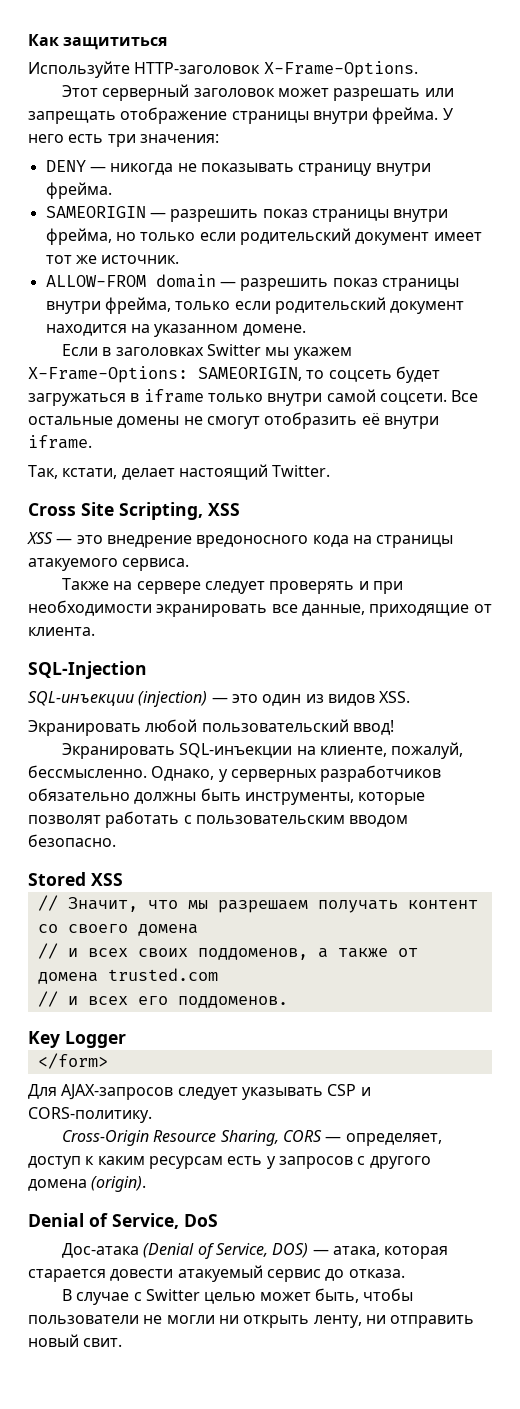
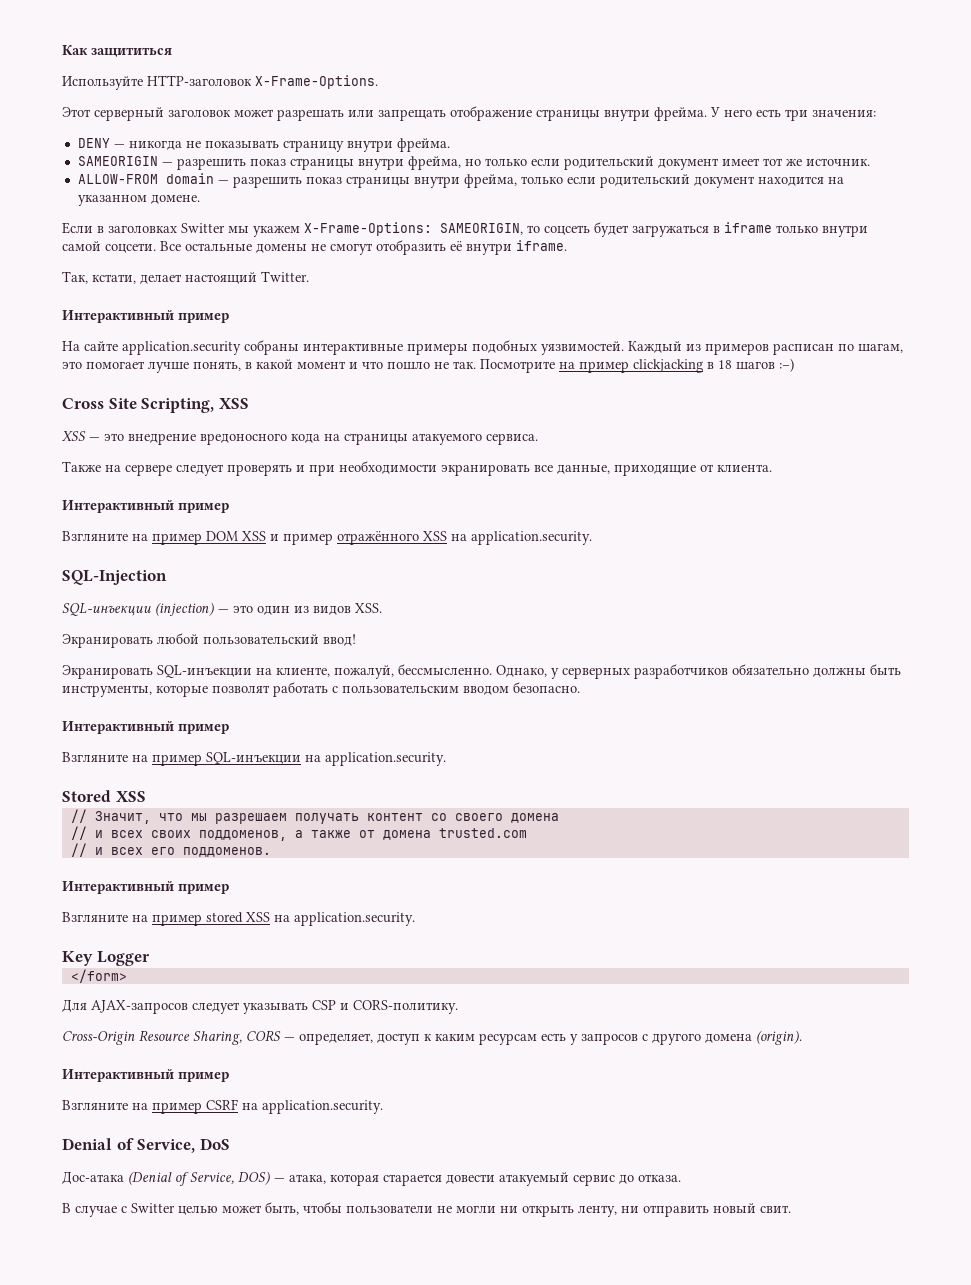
  Так, кстати, делает настоящий Twitter.
+ Интерактивный пример
+ На сайте application.security собраны интерактивные примеры подобных уязвимостей. Каждый из примеров расписан по шагам, это помогает лучше понять, в какой момент и что пошло не так. Посмотрите на пример clickjacking в 18 шагов :–)
  Также на сервере следует проверять и при необходимости экранировать все данные, приходящие от клиента.
+ Интерактивный пример
+ Взгляните на пример DOM XSS и пример отражённого XSS на application.security.
  Однако, у серверных разработчиков обязательно должны быть инструменты, которые позволят работать с пользовательским вводом безопасно.
+ Интерактивный пример
+ Взгляните на пример SQL-инъекции на application.security.
  // и всех его поддоменов.
+ Интерактивный пример
+ Взгляните на пример stored XSS на application.security.
  Cross-Origin Resource Sharing, CORS — определяет, доступ к каким ресурсам есть у запросов с другого домена (origin).
+ Интерактивный пример
+ Взгляните на пример CSRF на application.security.

